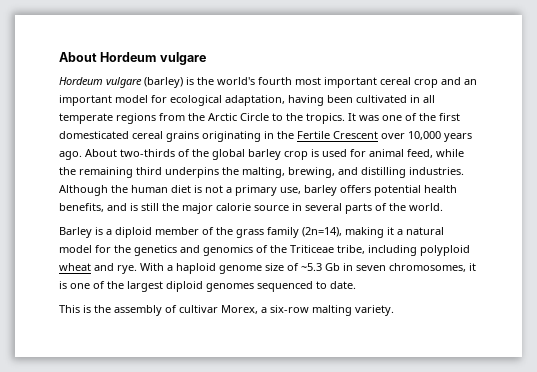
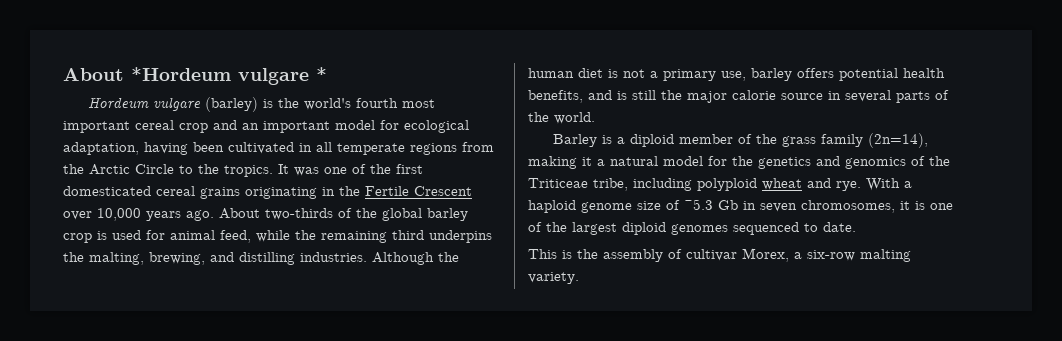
- About Hordeum vulgare
+ About *Hordeum vulgare *

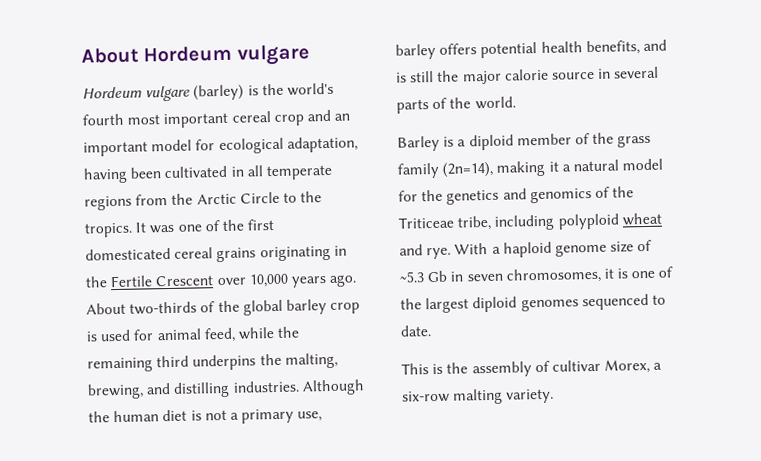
- About *Hordeum vulgare *
+ About Hordeum vulgare

